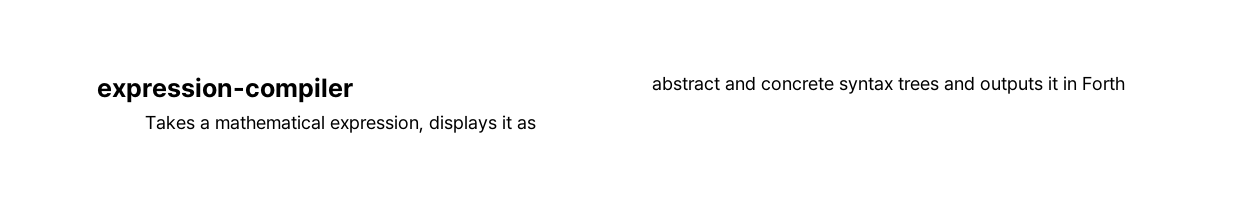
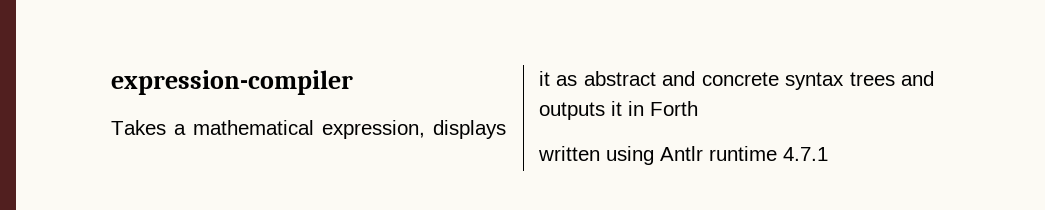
+ written using Antlr runtime 4.7.1

